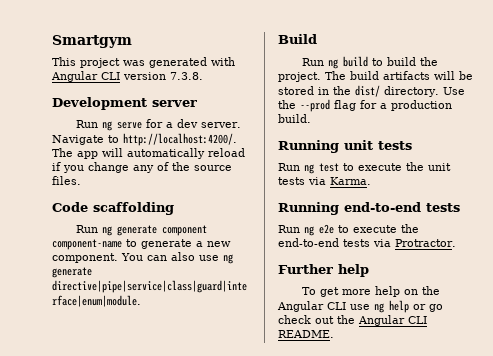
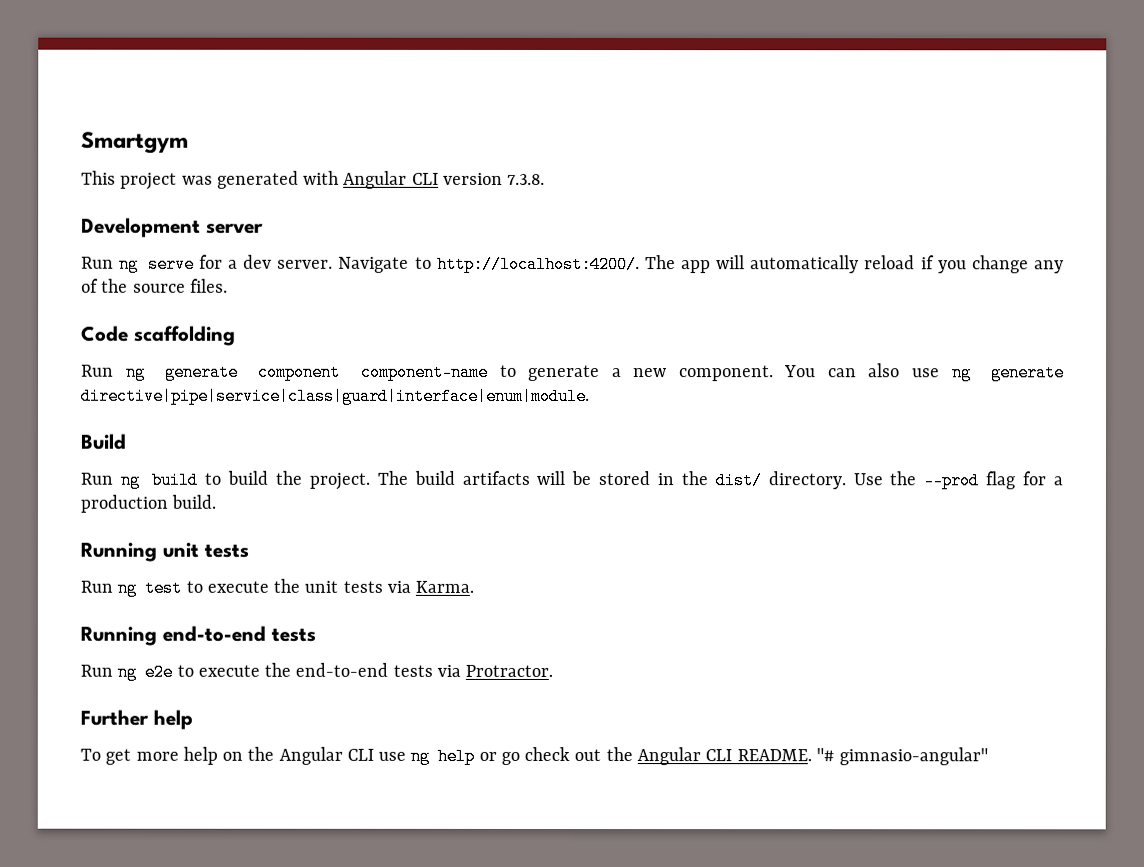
+ "# gimnasio-angular"

